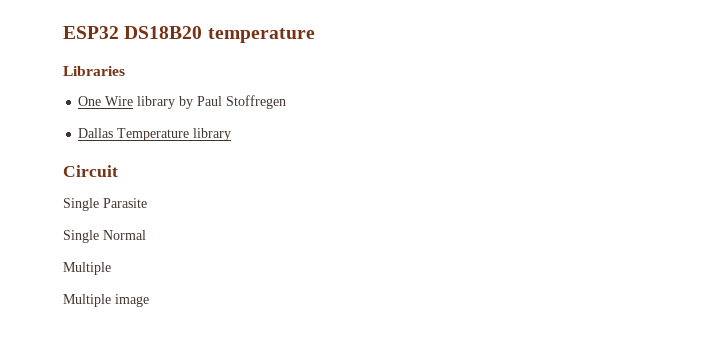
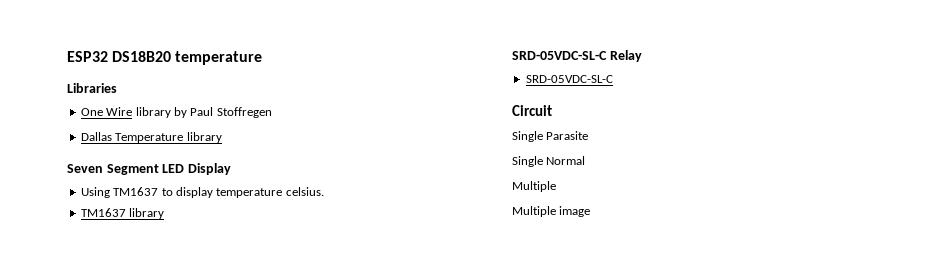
+ Seven Segment LED Display
+ Using TM1637 to display temperature celsius.
+ TM1637 library
+ SRD-05VDC-SL-C Relay
+ SRD-05VDC-SL-C

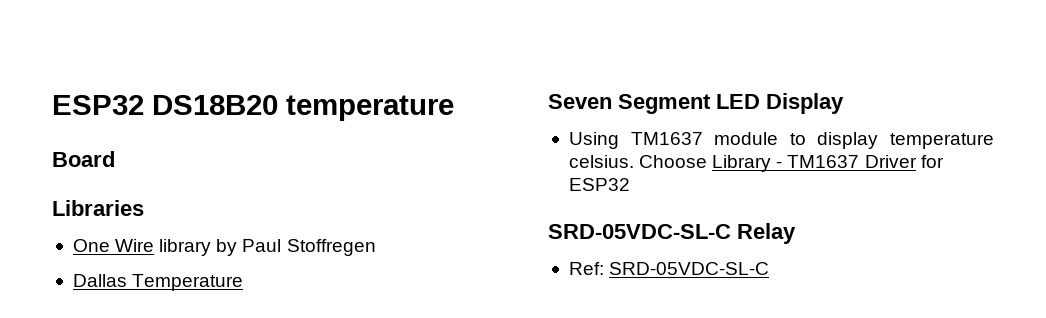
+ Board
- Dallas Temperature library
+ Dallas Temperature
- Using TM1637 to display temperature celsius.
- TM1637 library
+ Using TM1637 module to display temperature celsius. Choose Library - TM1637 Driver for ESP32
  SRD-05VDC-SL-C Relay
- SRD-05VDC-SL-C
- Circuit
- Single Parasite
- Single Normal
- Multiple
- Multiple image
+ Ref: SRD-05VDC-SL-C

